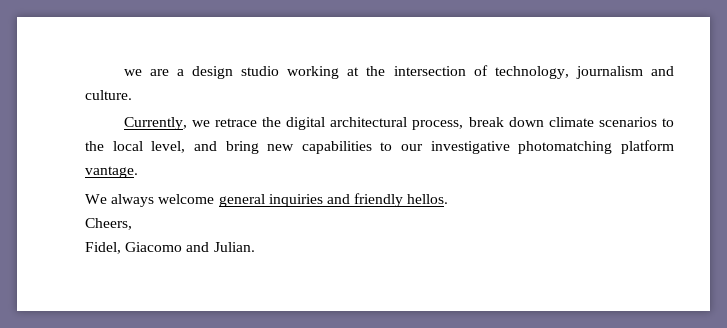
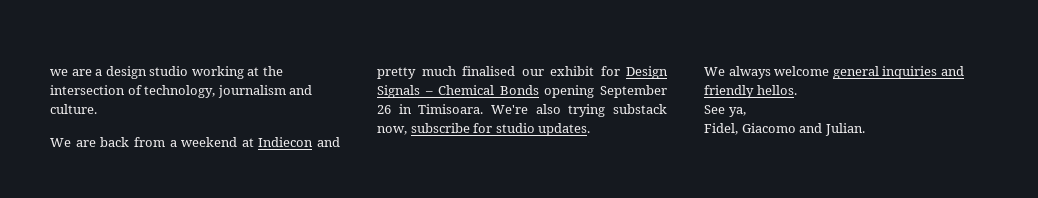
- Currently, we retrace the digital architectural process, break down climate scenarios to the local level, and bring new capabilities to our investigative photomatching platform vantage.
+ We are back from a weekend at Indiecon and pretty much finalised our exhibit for Design Signals – Chemical Bonds opening September 26 in Timisoara. We're also trying substack now, subscribe for studio updates.
- Cheers,
+ See ya,

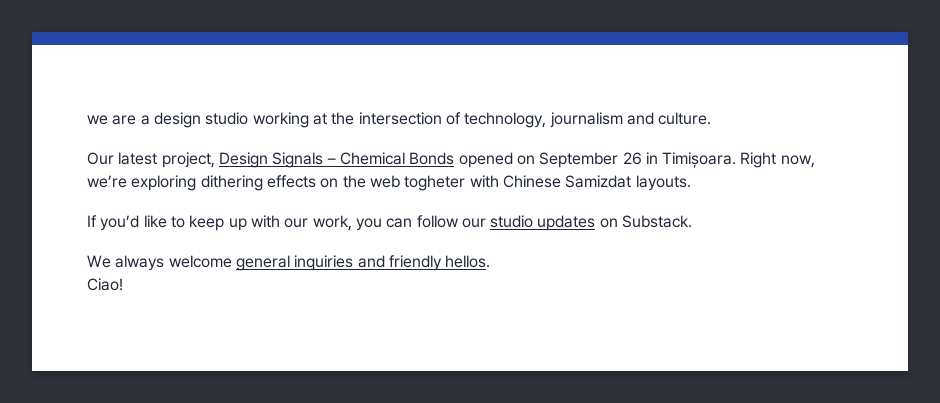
- We are back from a weekend at Indiecon and pretty much finalised our exhibit for Design Signals – Chemical Bonds opening September 26 in Timisoara. We're also trying substack now, subscribe for studio updates.
+ Our latest project, Design Signals – Chemical Bonds opened on September 26 in Timișoara. Right now, we’re exploring dithering effects on the web togheter with Chinese Samizdat layouts.
+ If you’d like to keep up with our work, you can follow our studio updates on Substack.
- See ya,
- Fidel, Giacomo and Julian.
+ Ciao!

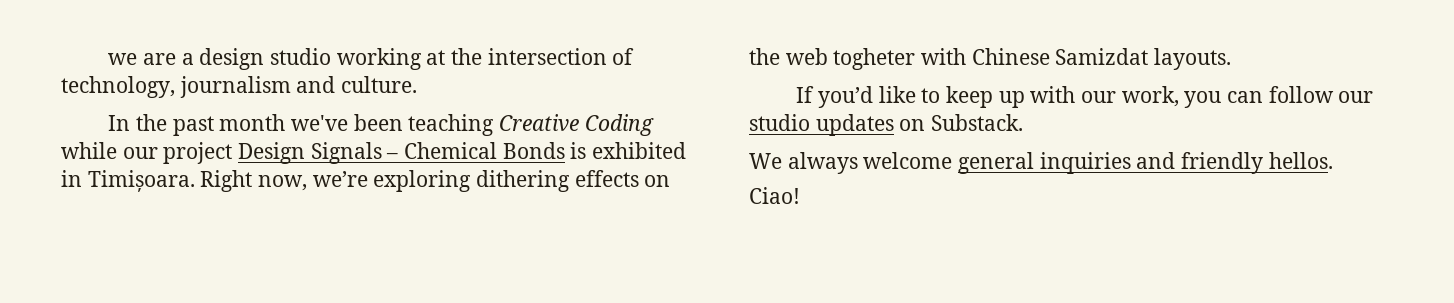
- Our latest project, Design Signals – Chemical Bonds opened on September 26 in Timișoara.
+ In the past month we've been teaching Creative Coding while our project Design Signals – Chemical Bonds is exhibited in Timișoara.

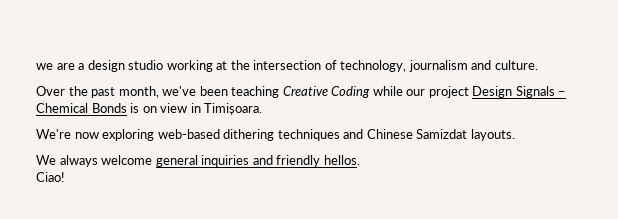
- In the past month we've been teaching Creative Coding while our project Design Signals – Chemical Bonds is exhibited in Timișoara. Right now, we’re exploring dithering effects on the web togheter with Chinese Samizdat layouts.
- If you’d like to keep up with our work, you can follow our studio updates on Substack.
+ Over the past month, we've been teaching Creative Coding while our project Design Signals – Chemical Bonds is on view in Timișoara.
+ We're now exploring web-based dithering techniques and Chinese Samizdat layouts.

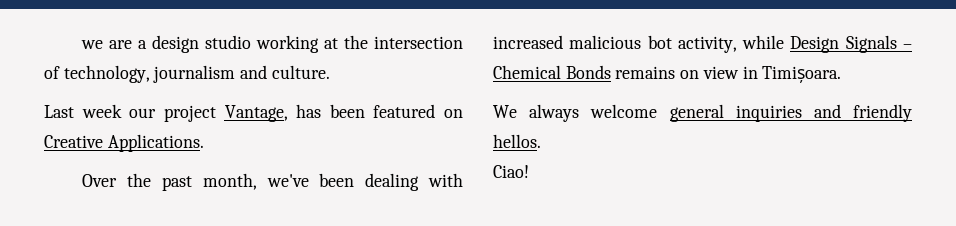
+ Last week our project Vantage, has been featured on Creative Applications.
- Over the past month, we've been teaching Creative Coding while our project Design Signals – Chemical Bonds is on view in Timișoara.
+ Over the past month, we've been dealing with increased malicious bot activity, while Design Signals – Chemical Bonds remains on view in Timișoara.
- We're now exploring web-based dithering techniques and Chinese Samizdat layouts.

